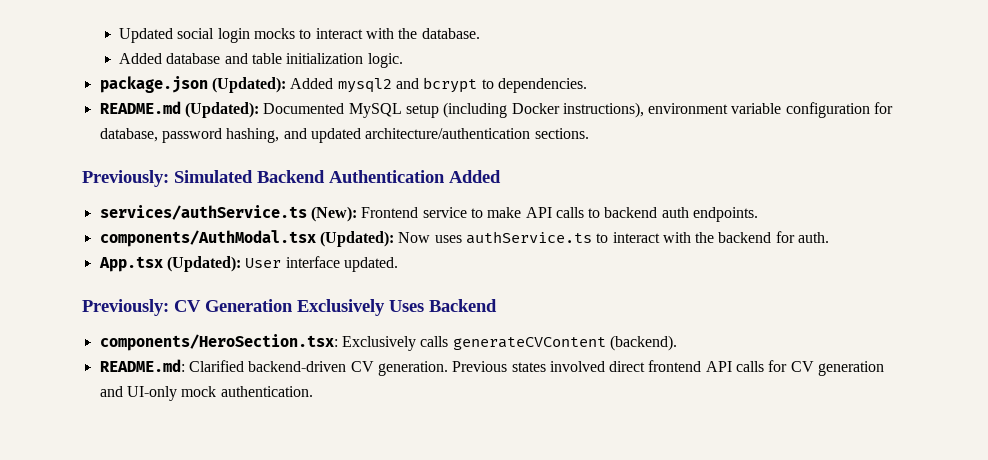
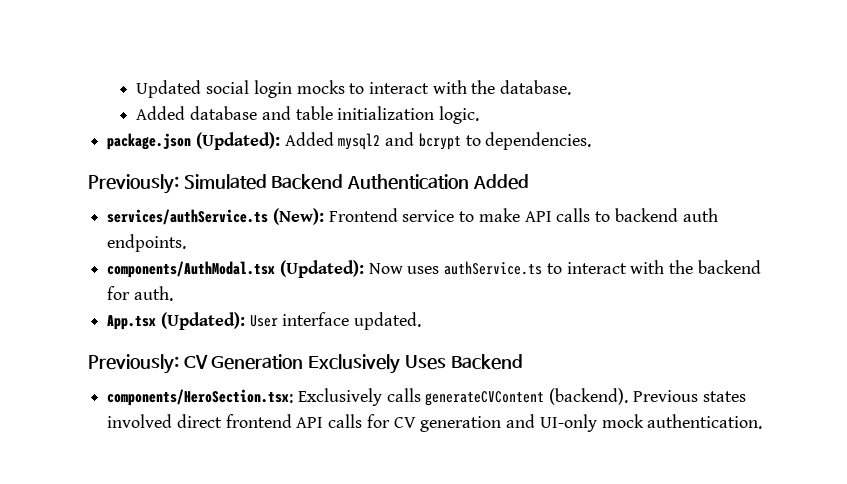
- README.md (Updated): Documented MySQL setup (including Docker instructions), environment variable configuration for database, password hashing, and updated architecture/authentication sections.
- components/HeroSection.tsx: Exclusively calls generateCVContent (backend).
- README.md: Clarified backend-driven CV generation. Previous states involved direct frontend API calls for CV generation and UI-only mock authentication.
+ components/HeroSection.tsx: Exclusively calls generateCVContent (backend). Previous states involved direct frontend API calls for CV generation and UI-only mock authentication.

